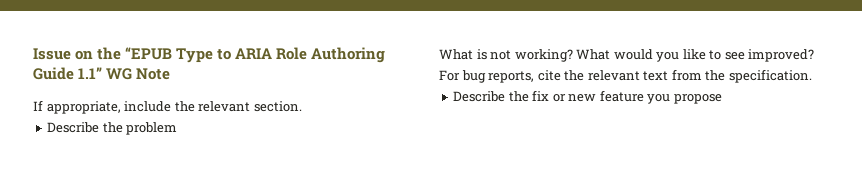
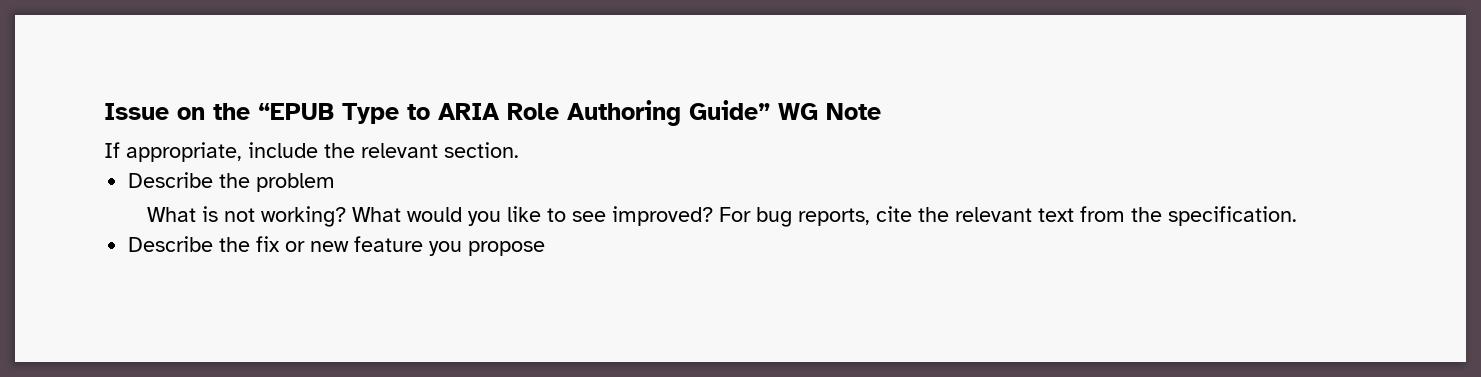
- Issue on the “EPUB Type to ARIA Role Authoring Guide 1.1” WG Note
+ Issue on the “EPUB Type to ARIA Role Authoring Guide” WG Note

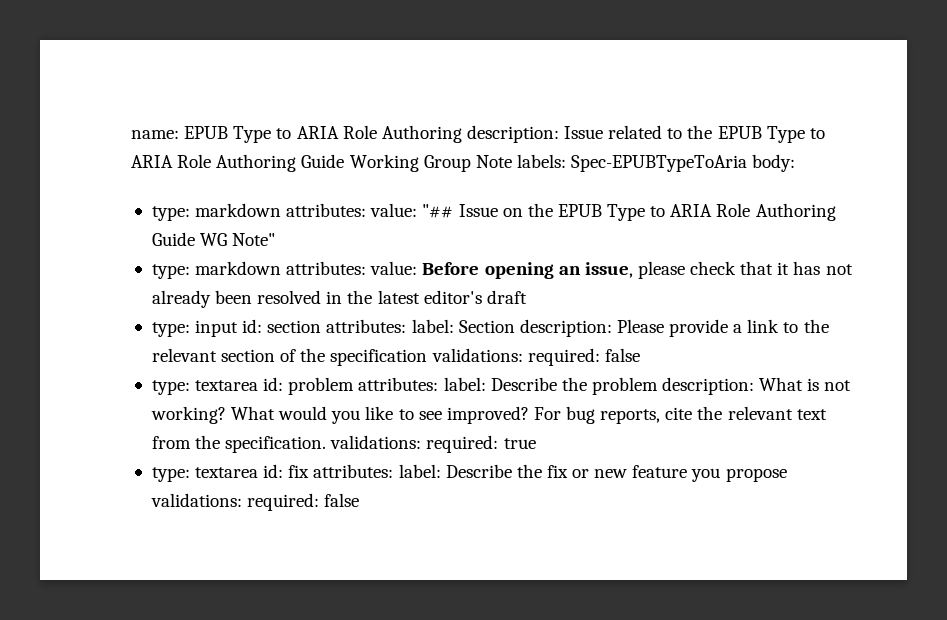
- Issue on the “EPUB Type to ARIA Role Authoring Guide” WG Note
- If appropriate, include the relevant section.
- Describe the problem
- What is not working?
+ name: EPUB Type to ARIA Role Authoring description: Issue related to the EPUB Type to ARIA Role Authoring Guide Working Group Note labels: Spec-EPUBTypeToAria body:
+ type: markdown attributes: value: "## Issue on the EPUB Type to ARIA Role Authoring Guide WG Note"
+ type: markdown attributes: value: Before opening an issue, please check that it has not already been resolved in the latest editor's draft
+ type: input id: section attributes: label: Section description: Please provide a link to the relevant section of the specification validations: required: false
+ type: textarea id: problem attributes: label: Describe the problem description: What is not working?
- For bug reports, cite the relevant text from the specification.
- Describe the fix or new feature you propose
+ For bug reports, cite the relevant text from the specification. validations: required: true
+ type: textarea id: fix attributes: label: Describe the fix or new feature you propose validations: required: false

